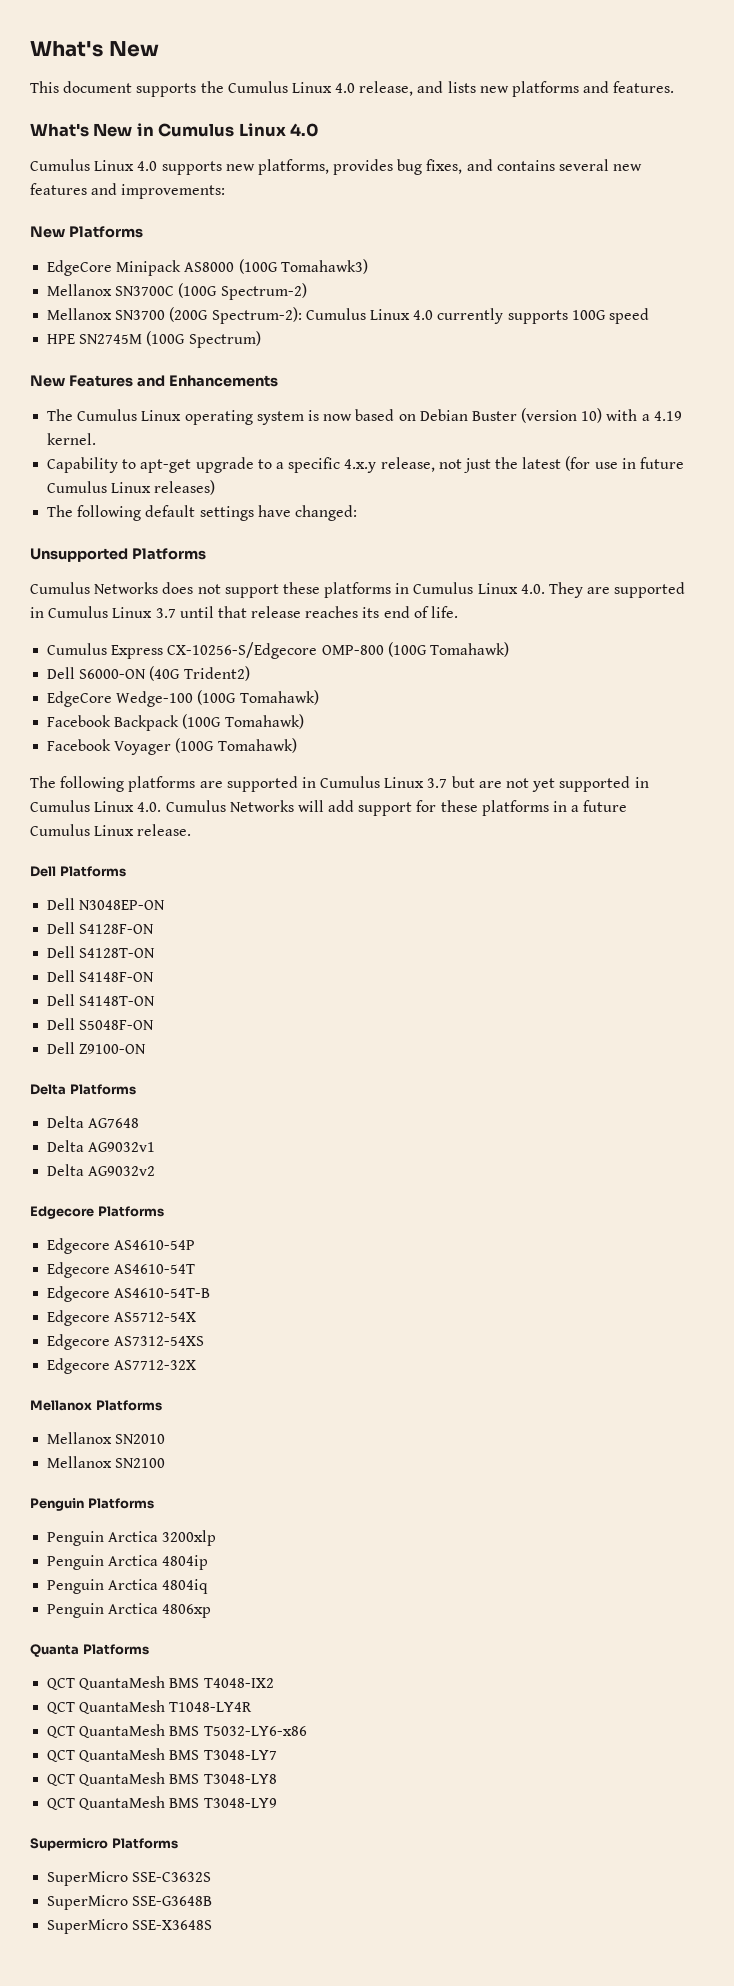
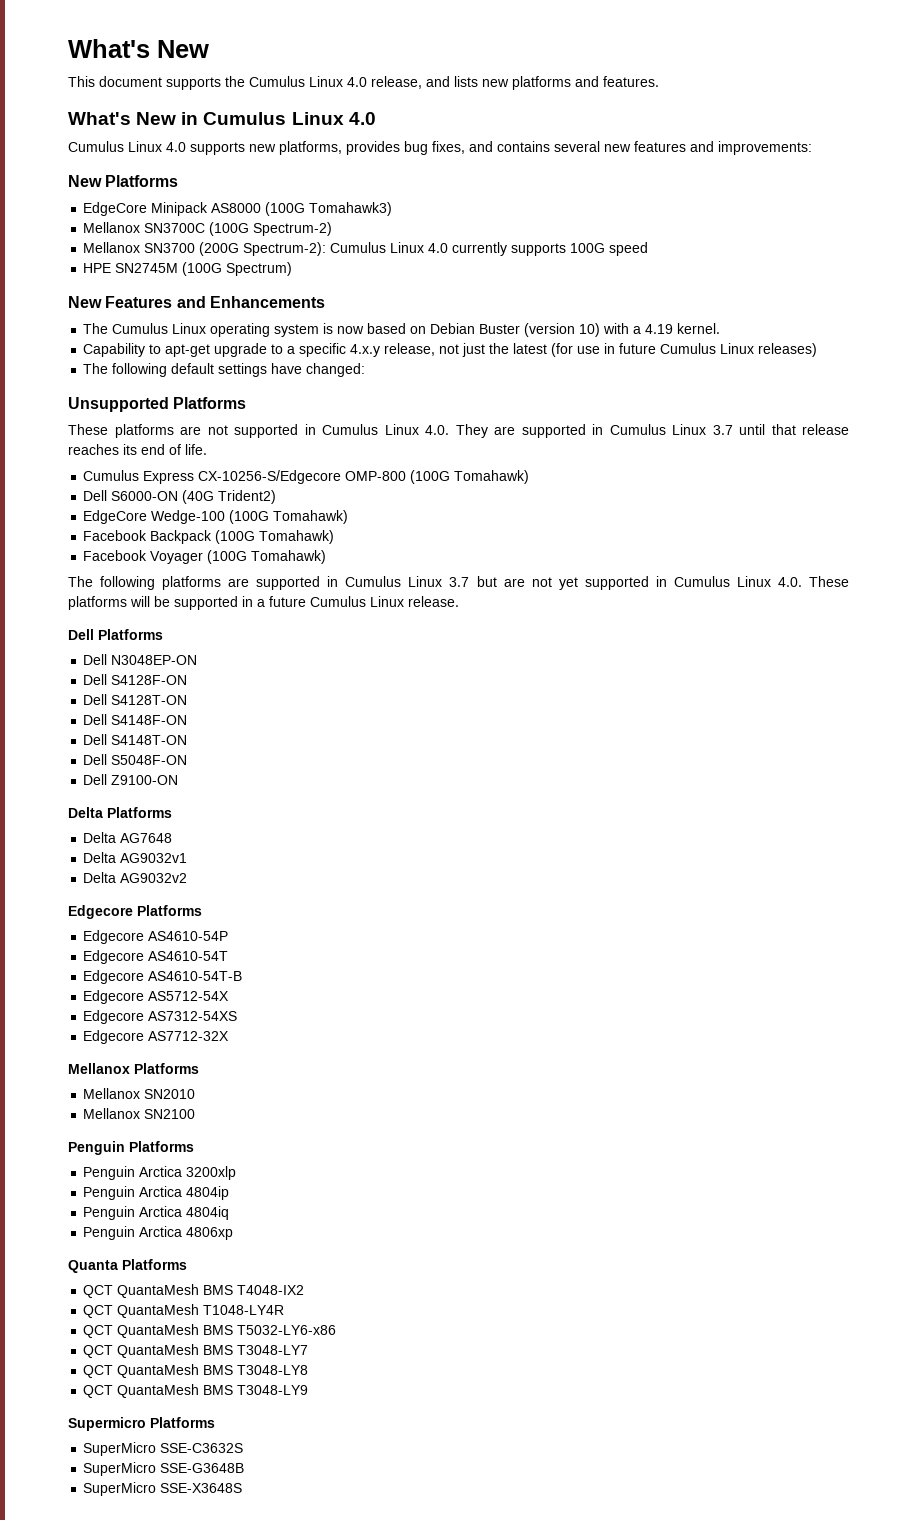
- Cumulus Networks does not support these platforms in Cumulus Linux 4.0. They are supported in Cumulus Linux 3.7 until that release reaches its end of life.
+ These platforms are not supported in Cumulus Linux 4.0. They are supported in Cumulus Linux 3.7 until that release reaches its end of life.
- The following platforms are supported in Cumulus Linux 3.7 but are not yet supported in Cumulus Linux 4.0. Cumulus Networks will add support for these platforms in a future Cumulus Linux release.
+ The following platforms are supported in Cumulus Linux 3.7 but are not yet supported in Cumulus Linux 4.0. These platforms will be supported in a future Cumulus Linux release.

